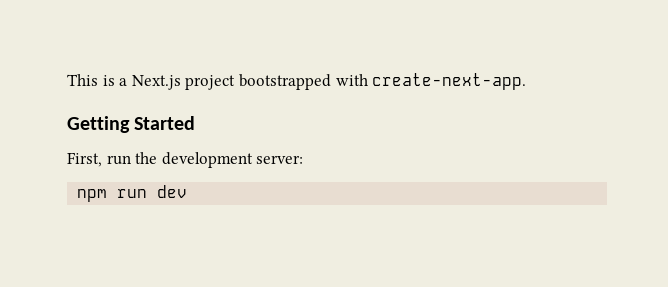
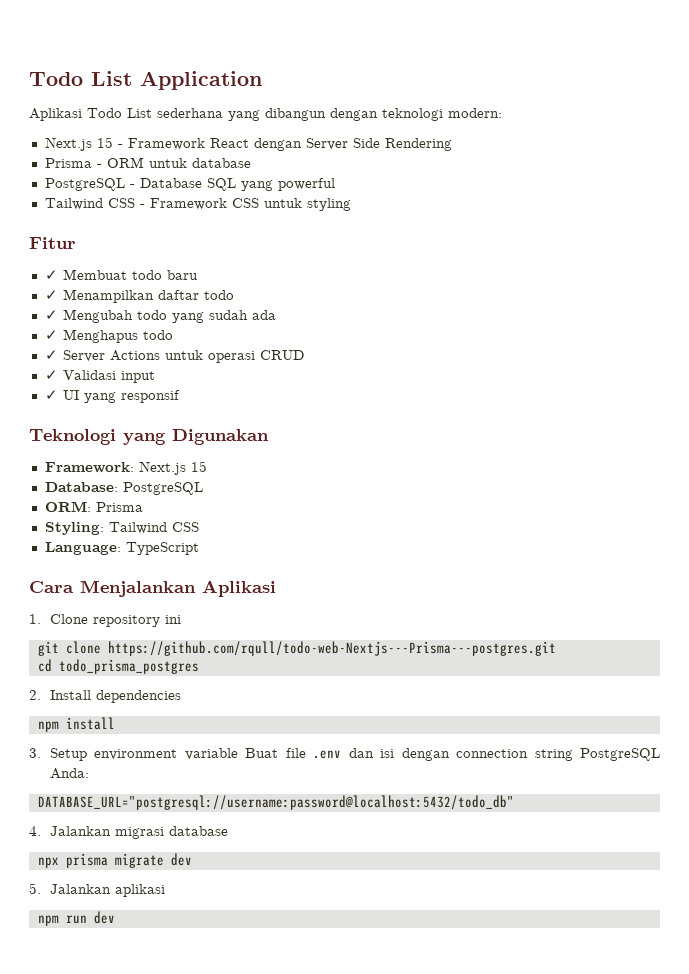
- This is a Next.js project bootstrapped with create-next-app.
- Getting Started
- First, run the development server:
+ Todo List Application
+ Aplikasi Todo List sederhana yang dibangun dengan teknologi modern:
+ Next.js 15 - Framework React dengan Server Side Rendering
+ Prisma - ORM untuk database
+ PostgreSQL - Database SQL yang powerful
+ Tailwind CSS - Framework CSS untuk styling
+ Fitur
+ ✓ Membuat todo baru
+ ✓ Menampilkan daftar todo
+ ✓ Mengubah todo yang sudah ada
+ ✓ Menghapus todo
+ ✓ Server Actions untuk operasi CRUD
+ ✓ Validasi input
+ ✓ UI yang responsif
+ Teknologi yang Digunakan
+ Framework: Next.js 15
+ Database: PostgreSQL
+ ORM: Prisma
+ Styling: Tailwind CSS
+ Language: TypeScript
+ Cara Menjalankan Aplikasi
+ 1. Clone repository ini
+ git clone https://github.com/rqull/todo-web-Nextjs---Prisma---postgres.git
+ cd todo_prisma_postgres
+ 2. Install dependencies
+ npm install
+ 3. Setup environment variable Buat file .env dan isi dengan connection string PostgreSQL Anda:
+ DATABASE_URL="postgresql://username:password@localhost:5432/todo_db"
+ 4. Jalankan migrasi database
+ npx prisma migrate dev
+ 5. Jalankan aplikasi

